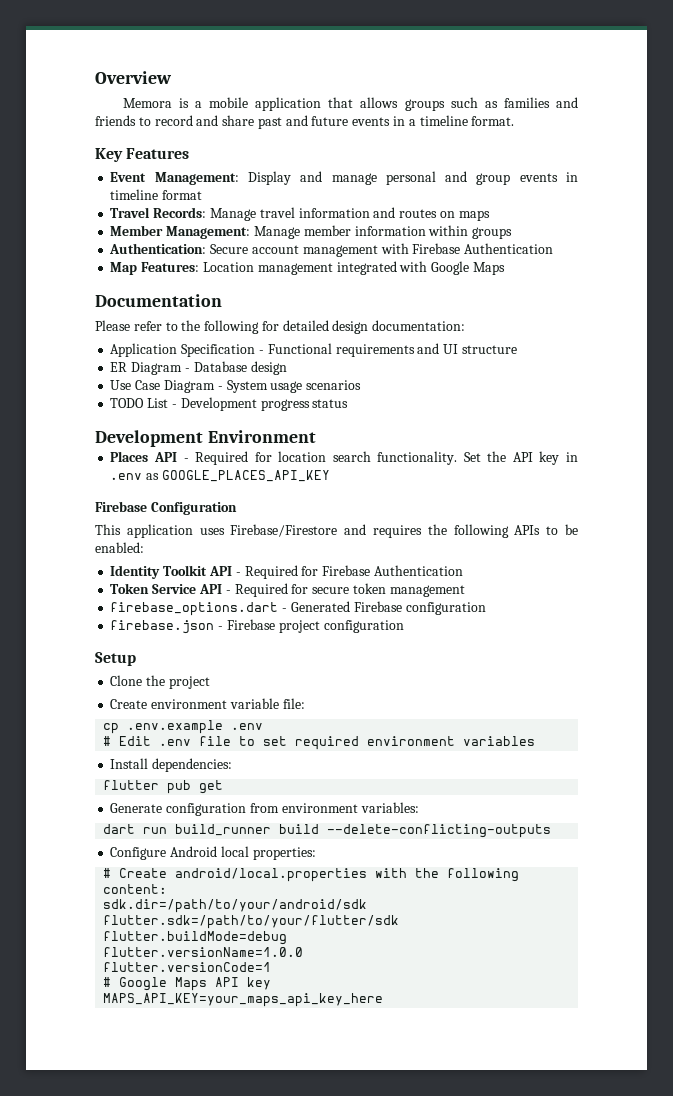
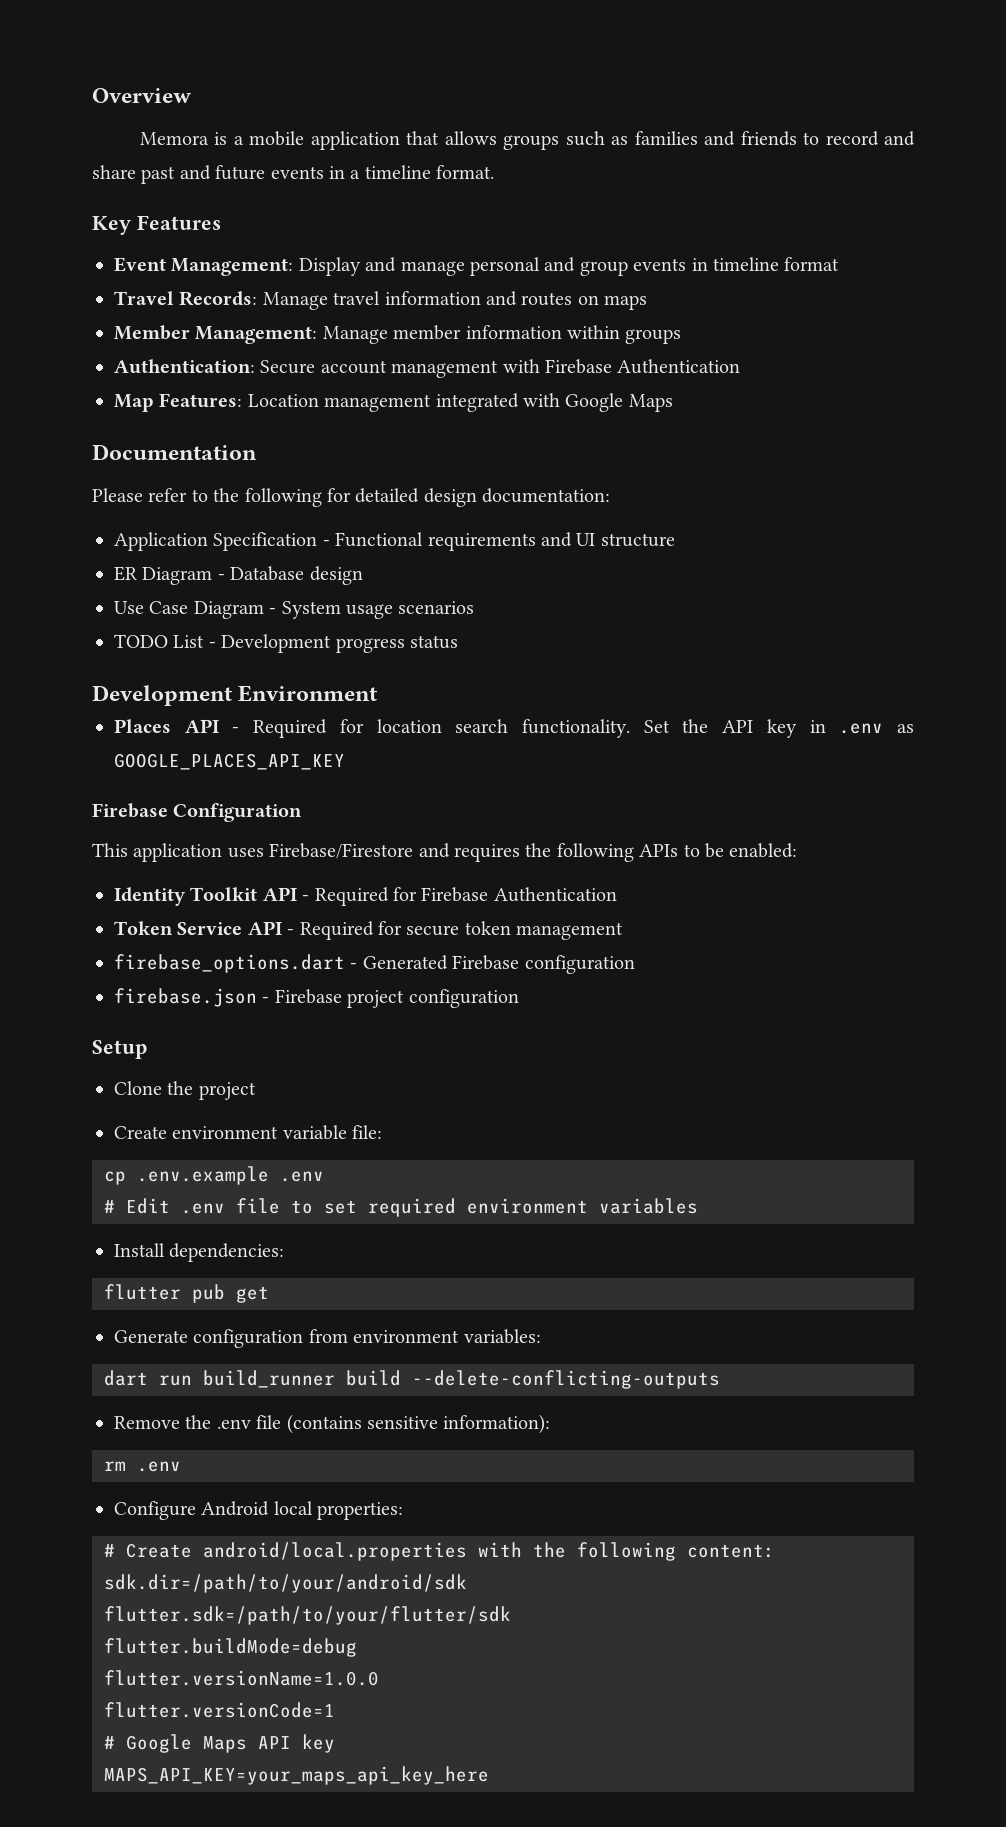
+ Remove the .env file (contains sensitive information):
+ rm .env

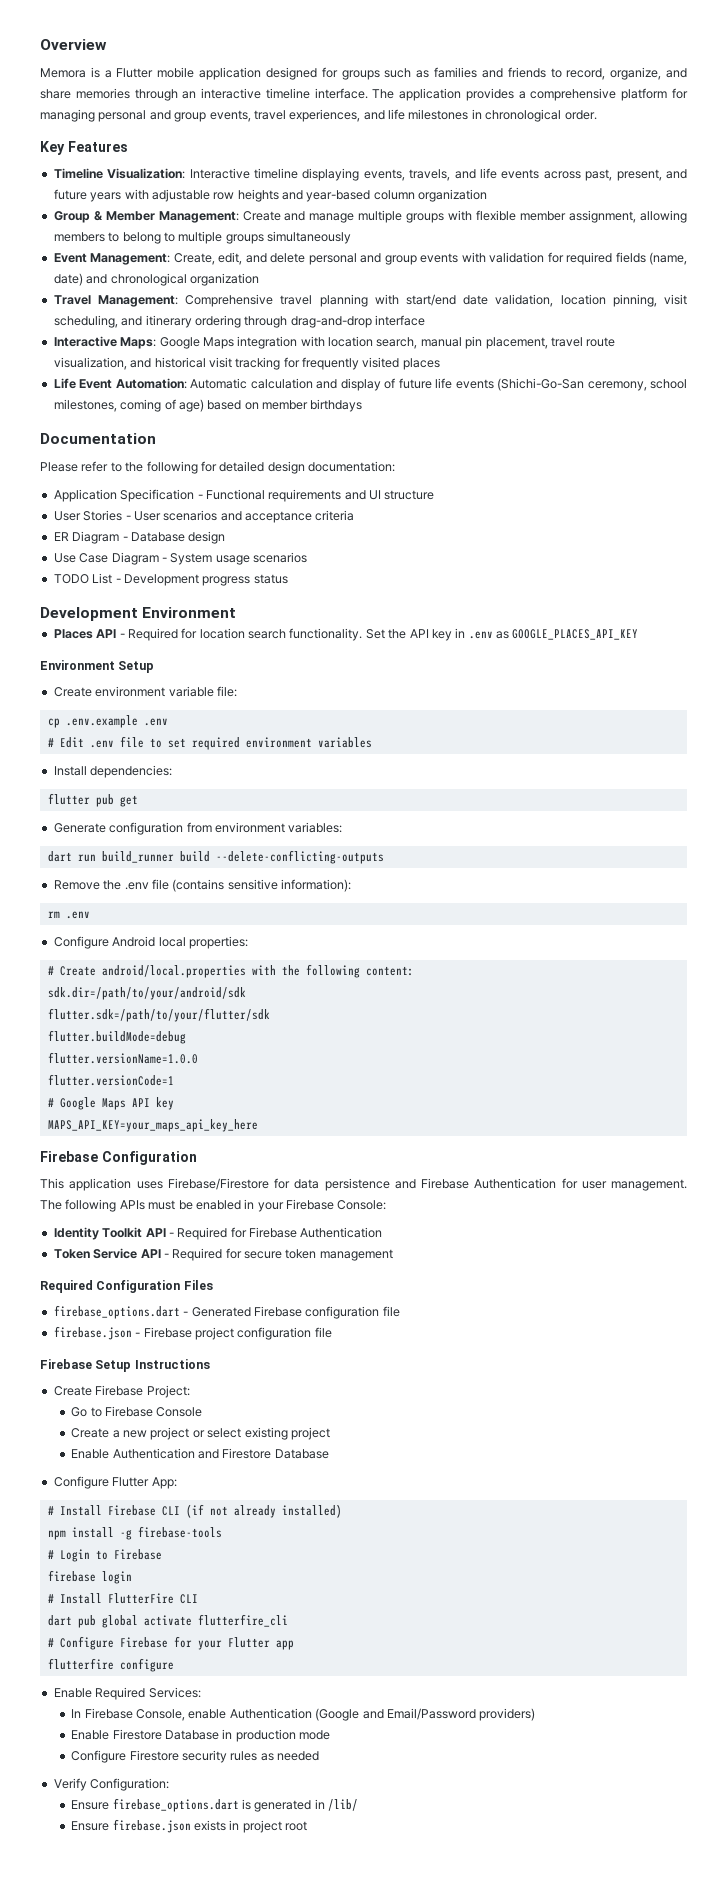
- Memora is a mobile application that allows groups such as families and friends to record and share past and future events in a timeline format.
+ Memora is a Flutter mobile application designed for groups such as families and friends to record, organize, and share memories through an interactive timeline interface. The application provides a comprehensive platform for managing personal and group events, travel experiences, and life milestones in chronological order.
  Key Features
- Event Management: Display and manage personal and group events in timeline format
- Travel Records: Manage travel information and routes on maps
- Member Management: Manage member information within groups
- Authentication: Secure account management with Firebase Authentication
- Map Features: Location management integrated with Google Maps
+ Timeline Visualization: Interactive timeline displaying events, travels, and life events across past, present, and future years with adjustable row heights and year-based column organization
+ Group & Member Management: Create and manage multiple groups with flexible member assignment, allowing members to belong to multiple groups simultaneously
+ Event Management: Create, edit, and delete personal and group events with validation for required fields (name, date) and chronological organization
+ Travel Management: Comprehensive travel planning with start/end date validation, location pinning, visit scheduling, and itinerary ordering through drag-and-drop interface
+ Interactive Maps: Google Maps integration with location search, manual pin placement, travel route visualization, and historical visit tracking for frequently visited places
+ Life Event Automation: Automatic calculation and display of future life events (Shichi-Go-San ceremony, school milestones, coming of age) based on member birthdays
+ User Stories - User scenarios and acceptance criteria
- Firebase Configuration
- This application uses Firebase/Firestore and requires the following APIs to be enabled:
- Identity Toolkit API - Required for Firebase Authentication
- Token Service API - Required for secure token management
- firebase_options.dart - Generated Firebase configuration
- firebase.json - Firebase project configuration
- Setup
- Clone the project
+ Environment Setup
+ Firebase Configuration
+ This application uses Firebase/Firestore for data persistence and Firebase Authentication for user management. The following APIs must be enabled in your Firebase Console:
+ Identity Toolkit API - Required for Firebase Authentication
+ Token Service API - Required for secure token management
+ Required Configuration Files
+ firebase_options.dart - Generated Firebase configuration file
+ firebase.json - Firebase project configuration file
+ Firebase Setup Instructions
+ Create Firebase Project:
+ Go to Firebase Console
+ Create a new project or select existing project
+ Enable Authentication and Firestore Database
+ Configure Flutter App:
+ # Install Firebase CLI (if not already installed)
+ npm install -g firebase-tools
+ # Login to Firebase
+ firebase login
+ # Install FlutterFire CLI
+ dart pub global activate flutterfire_cli
+ # Configure Firebase for your Flutter app
+ flutterfire configure
+ Enable Required Services:
+ In Firebase Console, enable Authentication (Google and Email/Password providers)
+ Enable Firestore Database in production mode
+ Configure Firestore security rules as needed
+ Verify Configuration:
+ Ensure firebase_options.dart is generated in /lib/
+ Ensure firebase.json exists in project root

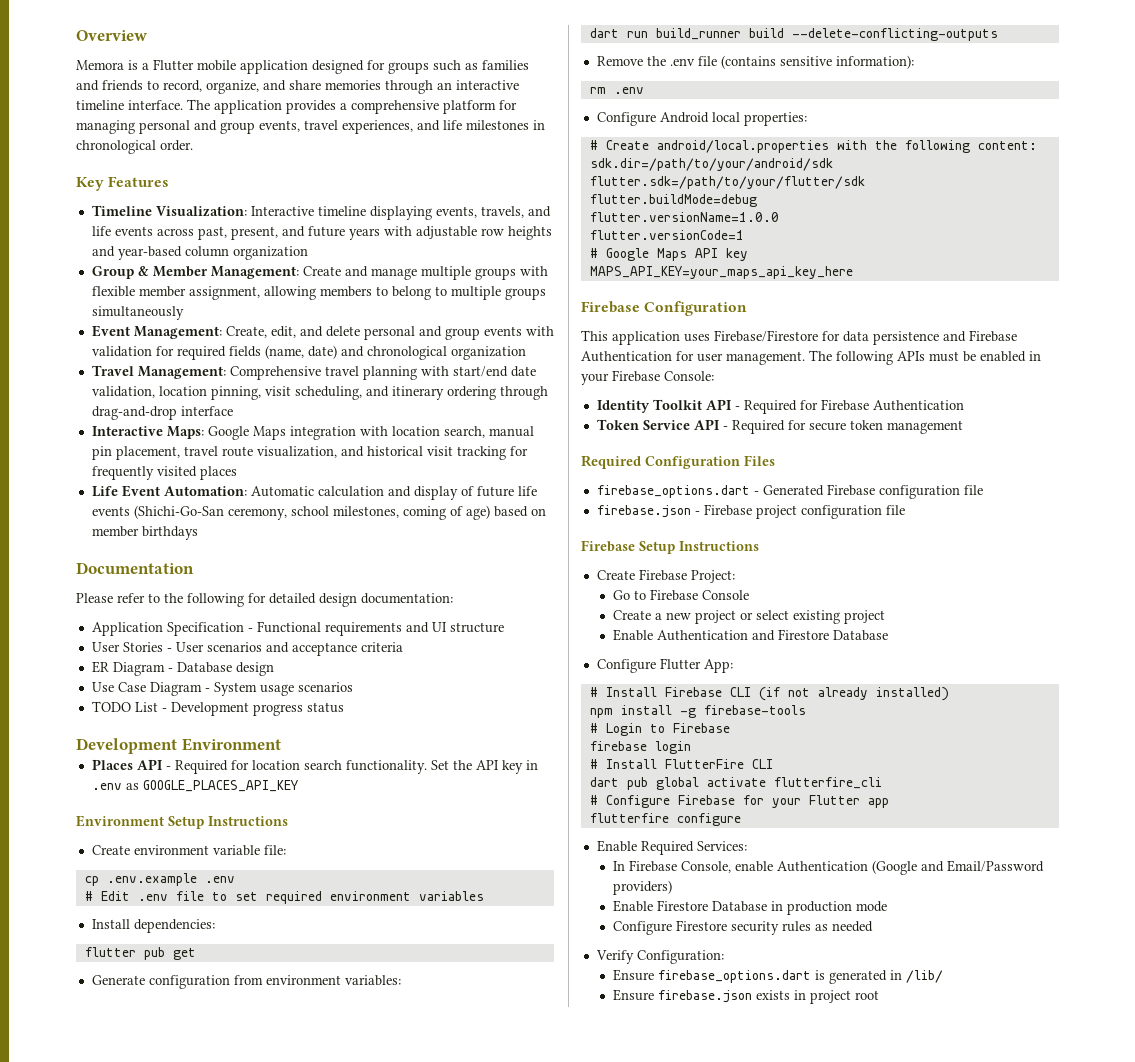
- Environment Setup
+ Environment Setup Instructions

